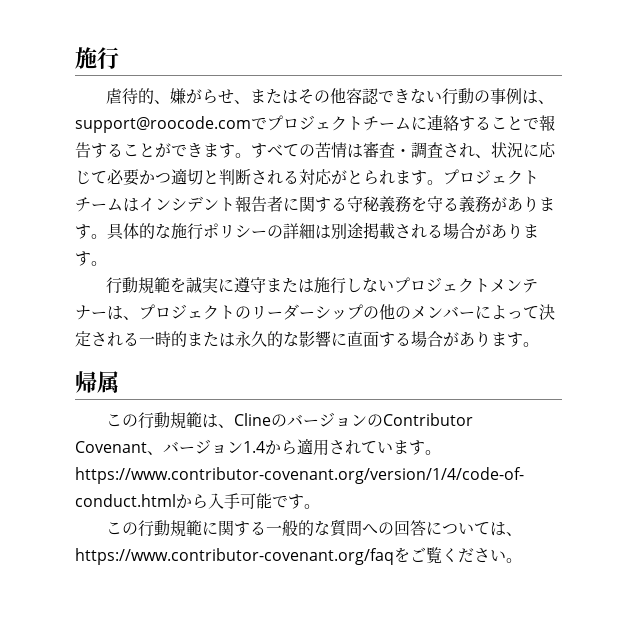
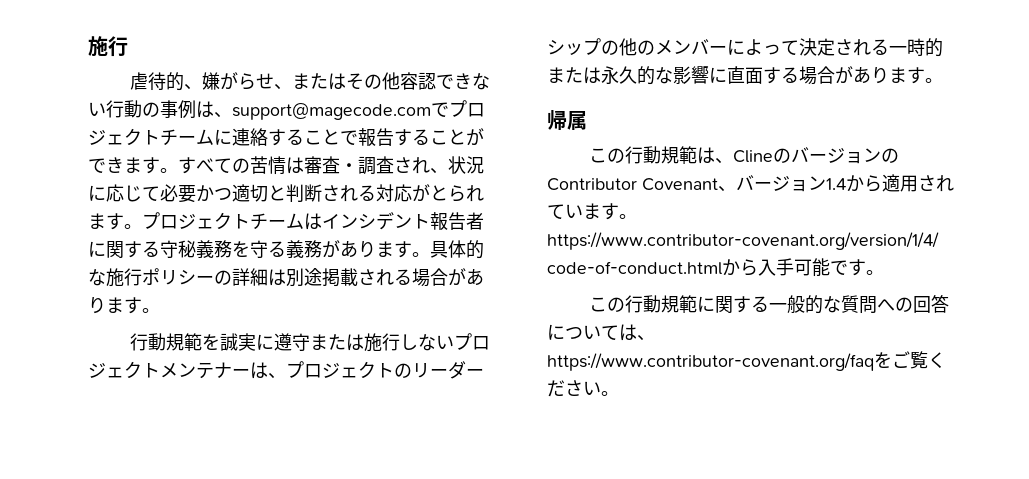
- 虐待的、嫌がらせ、またはその他容認できない行動の事例は、support@roocode.comでプロジェクトチームに連絡することで報告することができます。
+ 虐待的、嫌がらせ、またはその他容認できない行動の事例は、support@magecode.comでプロジェクトチームに連絡することで報告することができます。

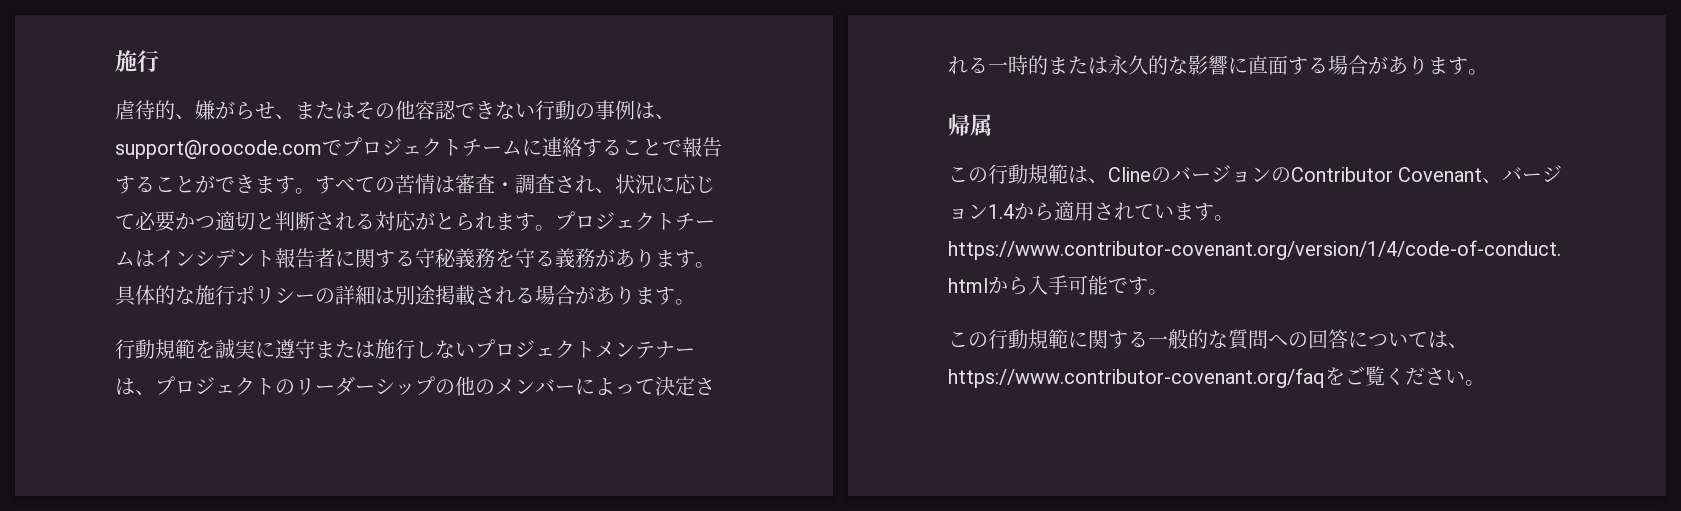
- 虐待的、嫌がらせ、またはその他容認できない行動の事例は、support@magecode.comでプロジェクトチームに連絡することで報告することができます。
+ 虐待的、嫌がらせ、またはその他容認できない行動の事例は、support@roocode.comでプロジェクトチームに連絡することで報告することができます。

